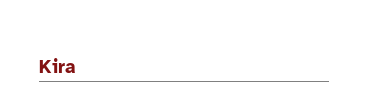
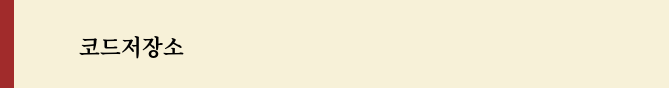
- Kira
+ 코드저장소

